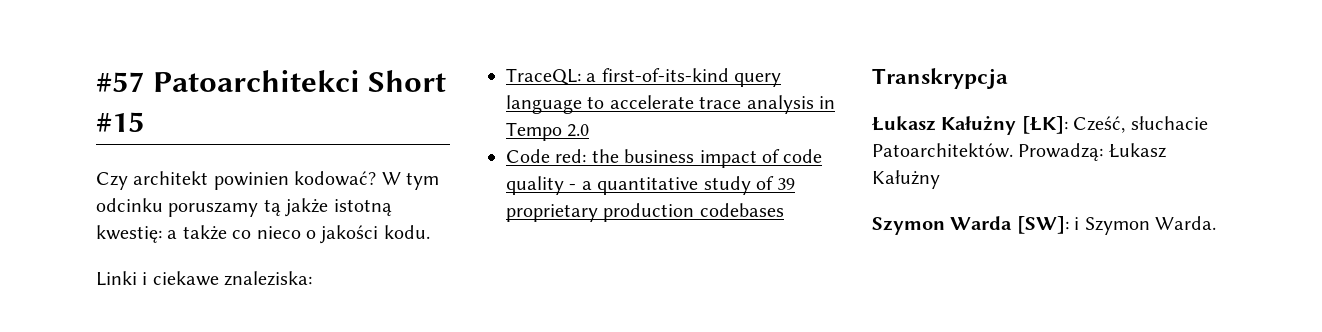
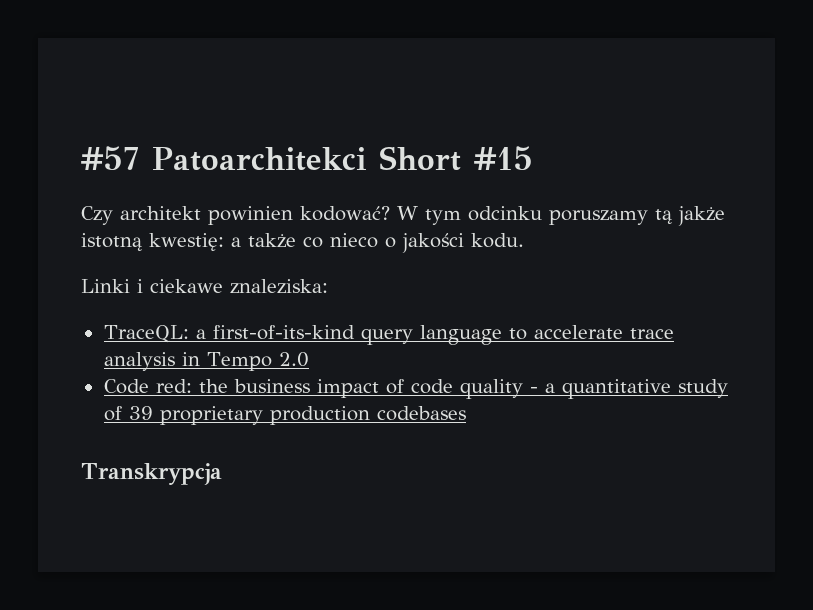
- Łukasz Kałużny [ŁK]: Cześć, słuchacie Patoarchitektów. Prowadzą: Łukasz Kałużny
- Szymon Warda [SW]: i Szymon Warda.

